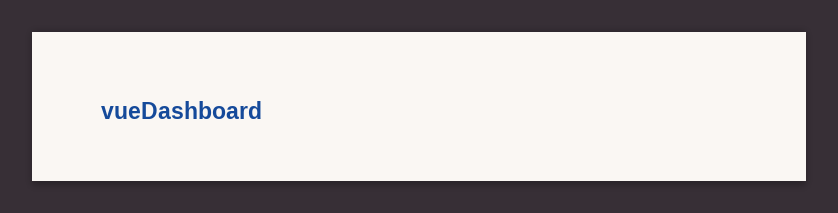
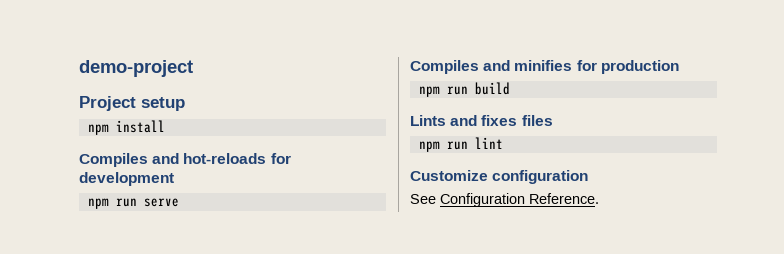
- vueDashboard
+ demo-project
+ Project setup
+ npm install
+ Compiles and hot-reloads for development
+ npm run serve
+ Compiles and minifies for production
+ npm run build
+ Lints and fixes files
+ npm run lint
+ Customize configuration
+ See Configuration Reference.

